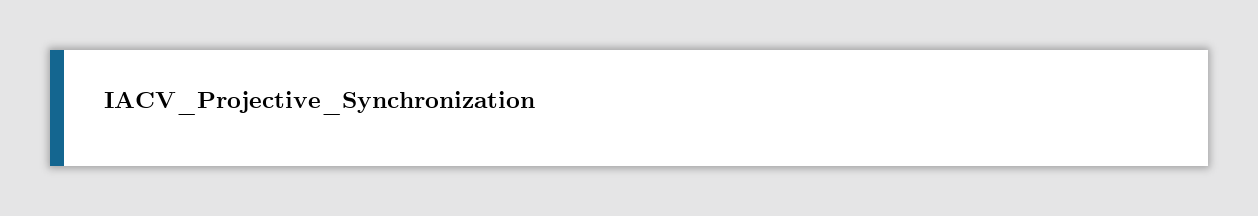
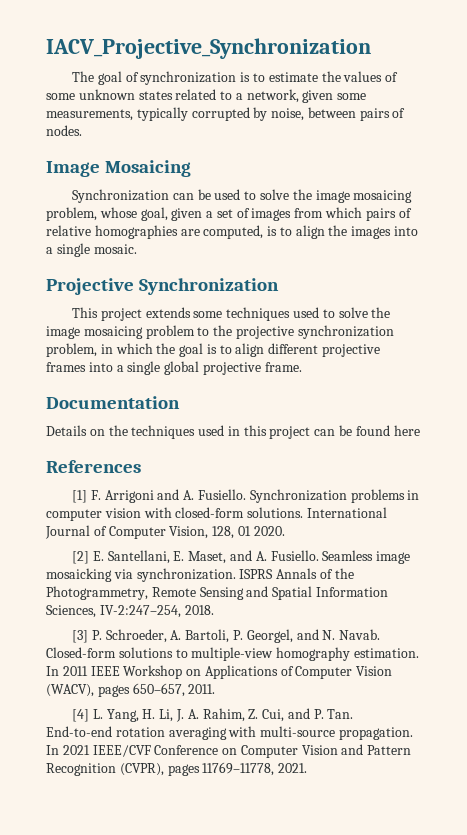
+ The goal of synchronization is to estimate the values of some unknown states related to a network, given some measurements, typically corrupted by noise, between pairs of nodes.
+ Image Mosaicing
+ Synchronization can be used to solve the image mosaicing problem, whose goal, given a set of images from which pairs of relative homographies are computed, is to align the images into a single mosaic.
+ Projective Synchronization
+ This project extends some techniques used to solve the image mosaicing problem to the projective synchronization problem, in which the goal is to align different projective frames into a single global projective frame.
+ Documentation
+ Details on the techniques used in this project can be found here
+ References
+ [1] F. Arrigoni and A. Fusiello. Synchronization problems in computer vision with closed-form solutions. International Journal of Computer Vision, 128, 01 2020.
+ [2] E. Santellani, E. Maset, and A. Fusiello. Seamless image mosaicking via synchronization. ISPRS Annals of the Photogrammetry, Remote Sensing and Spatial Information Sciences, IV-2:247–254, 2018.
+ [3] P. Schroeder, A. Bartoli, P. Georgel, and N. Navab. Closed-form solutions to multiple-view homography estimation. In 2011 IEEE Workshop on Applications of Computer Vision (WACV), pages 650–657, 2011.
+ [4] L. Yang, H. Li, J. A. Rahim, Z. Cui, and P. Tan. End-to-end rotation averaging with multi-source propagation. In 2021 IEEE/CVF Conference on Computer Vision and Pattern Recognition (CVPR), pages 11769–11778, 2021.

